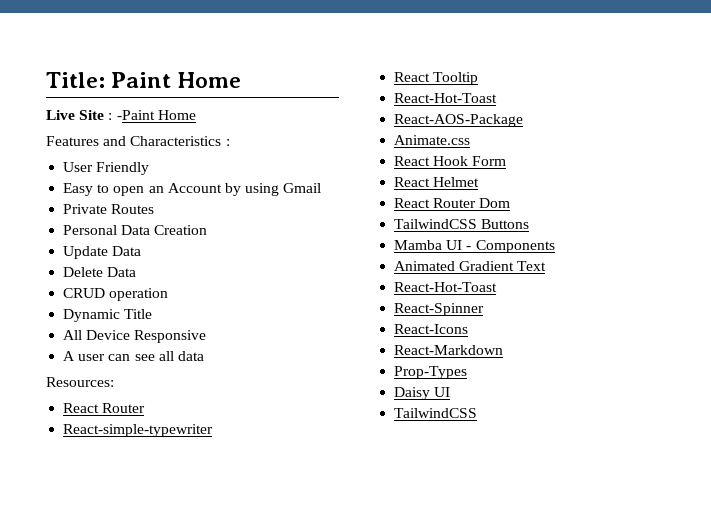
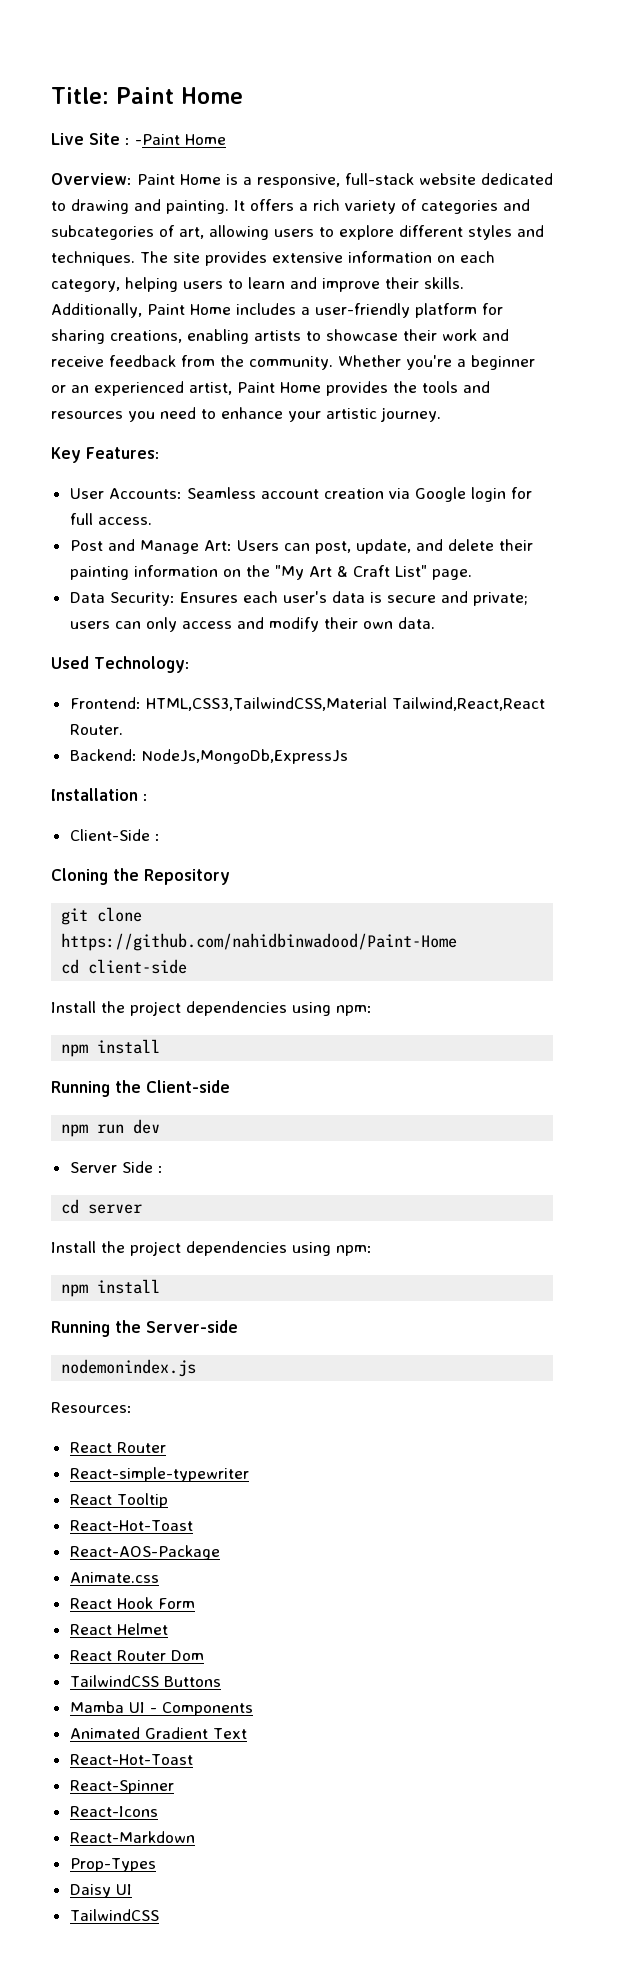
- Features and Characteristics :
- User Friendly
- Easy to open an Account by using Gmail
- Private Routes
- Personal Data Creation
- Update Data
- Delete Data
- CRUD operation
- Dynamic Title
- All Device Responsive
- A user can see all data
+ Overview: Paint Home is a responsive, full-stack website dedicated to drawing and painting. It offers a rich variety of categories and subcategories of art, allowing users to explore different styles and techniques. The site provides extensive information on each category, helping users to learn and improve their skills. Additionally, Paint Home includes a user-friendly platform for sharing creations, enabling artists to showcase their work and receive feedback from the community. Whether you're a beginner or an experienced artist, Paint Home provides the tools and resources you need to enhance your artistic journey.
+ Key Features:
+ User Accounts: Seamless account creation via Google login for full access.
+ Post and Manage Art: Users can post, update, and delete their painting information on the "My Art & Craft List" page.
+ Data Security: Ensures each user's data is secure and private; users can only access and modify their own data.
+ Used Technology:
+ Frontend: HTML,CSS3,TailwindCSS,Material Tailwind,React,React Router.
+ Backend: NodeJs,MongoDb,ExpressJs
+ Installation :
+ Client-Side :
+ Cloning the Repository
+ git clone https://github.com/nahidbinwadood/Paint-Home
+ cd client-side
+ Install the project dependencies using npm:
+ npm install
+ Running the Client-side
+ npm run dev
+ Server Side :
+ cd server
+ Install the project dependencies using npm:
+ npm install
+ Running the Server-side
+ nodemonindex.js

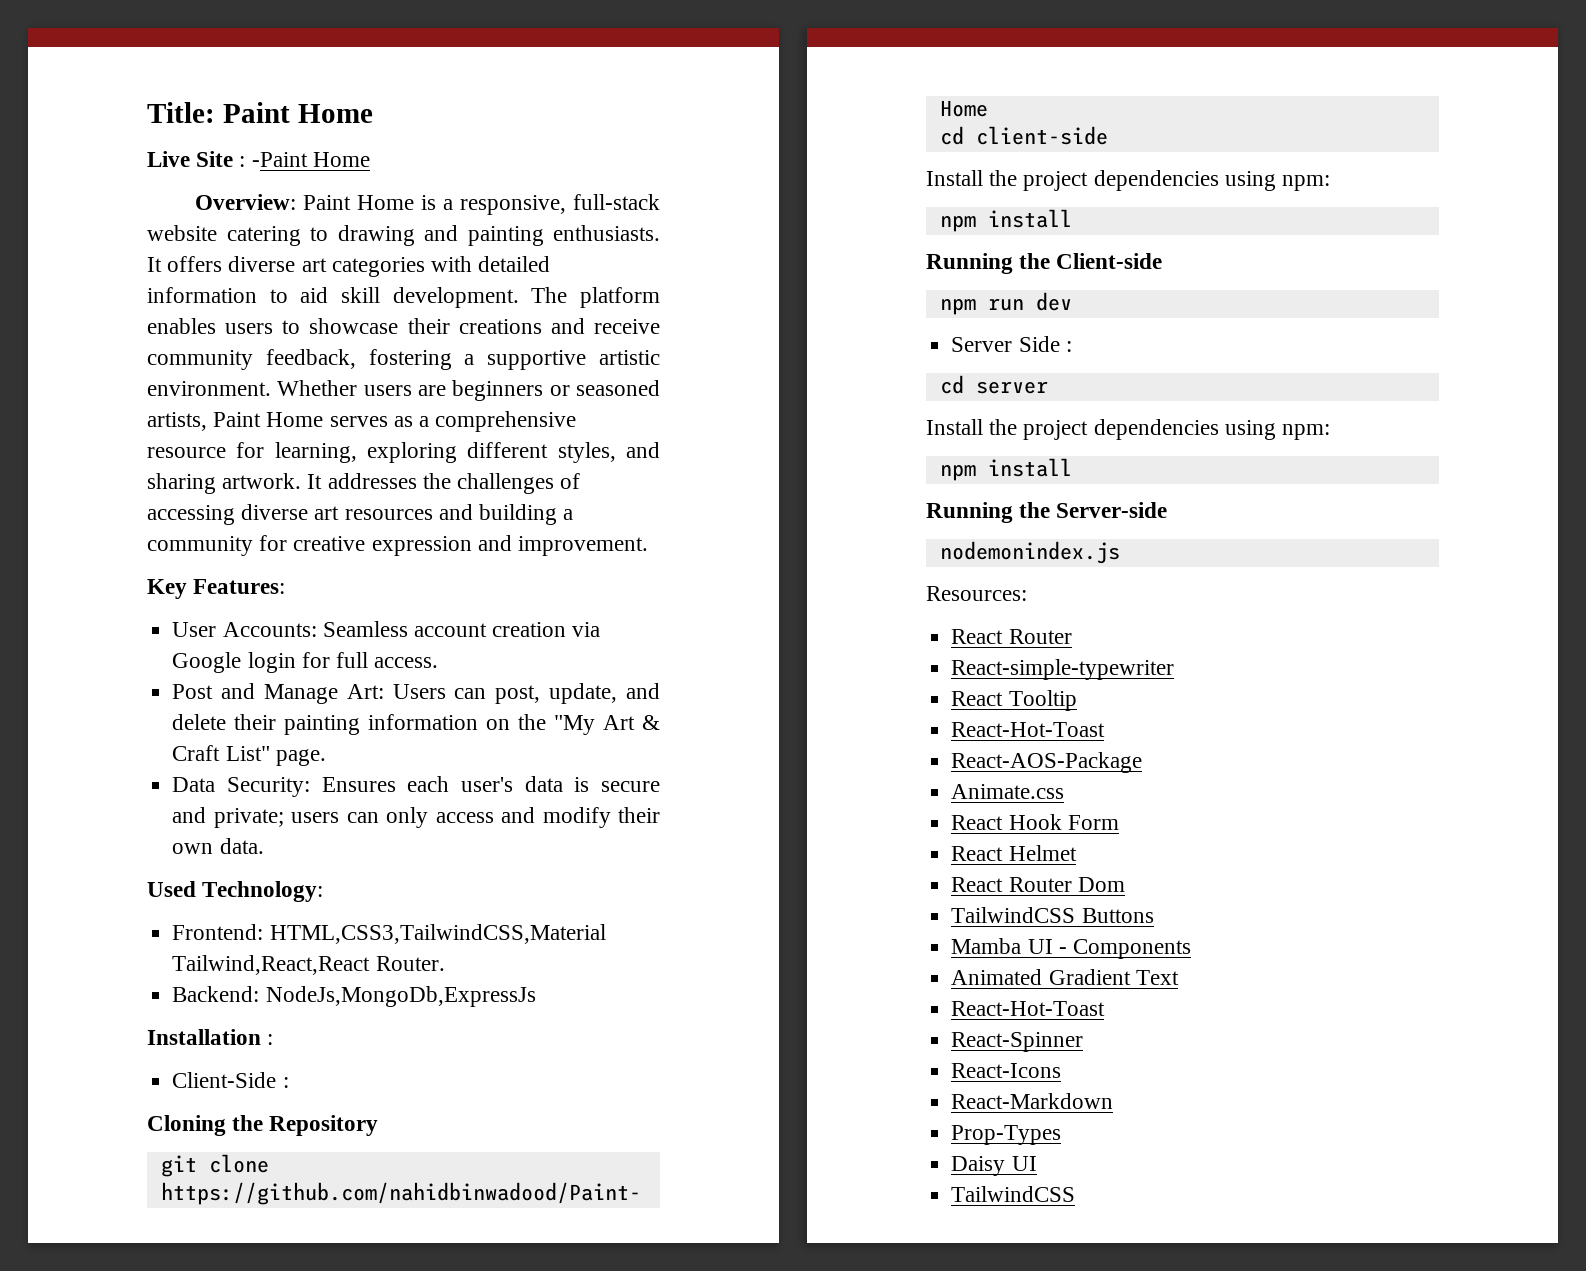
- Overview: Paint Home is a responsive, full-stack website dedicated to drawing and painting. It offers a rich variety of categories and subcategories of art, allowing users to explore different styles and techniques. The site provides extensive information on each category, helping users to learn and improve their skills. Additionally, Paint Home includes a user-friendly platform for sharing creations, enabling artists to showcase their work and receive feedback from the community. Whether you're a beginner or an experienced artist, Paint Home provides the tools and resources you need to enhance your artistic journey.
+ Overview: Paint Home is a responsive, full-stack website catering to drawing and painting enthusiasts. It offers diverse art categories with detailed information to aid skill development. The platform enables users to showcase their creations and receive community feedback, fostering a supportive artistic environment. Whether users are beginners or seasoned artists, Paint Home serves as a comprehensive resource for learning, exploring different styles, and sharing artwork. It addresses the challenges of accessing diverse art resources and building a community for creative expression and improvement.

